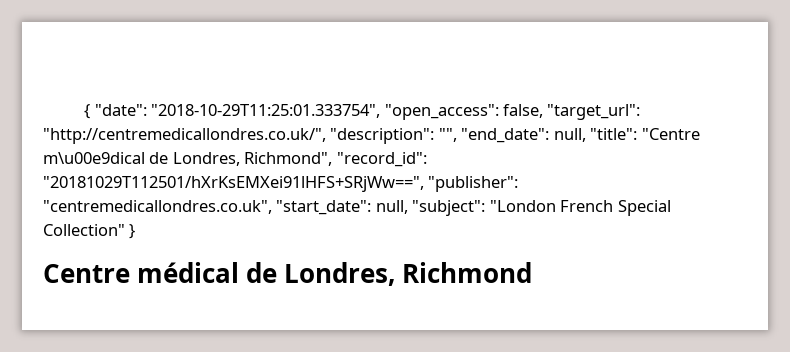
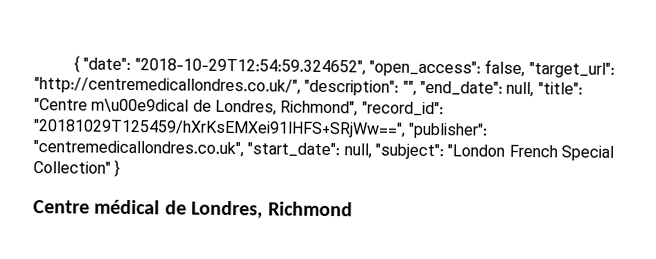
- { "date": "2018-10-29T11:25:01.333754", "open_access": false, "target_url": "http://centremedicallondres.co.uk/", "description": "", "end_date": null, "title": "Centre m\u00e9dical de Londres, Richmond", "record_id": "20181029T112501/hXrKsEMXei91lHFS+SRjWw==", "publisher": "centremedicallondres.co.uk", "start_date": null, "subject": "London French Special Collection" }
+ { "date": "2018-10-29T12:54:59.324652", "open_access": false, "target_url": "http://centremedicallondres.co.uk/", "description": "", "end_date": null, "title": "Centre m\u00e9dical de Londres, Richmond", "record_id": "20181029T125459/hXrKsEMXei91lHFS+SRjWw==", "publisher": "centremedicallondres.co.uk", "start_date": null, "subject": "London French Special Collection" }

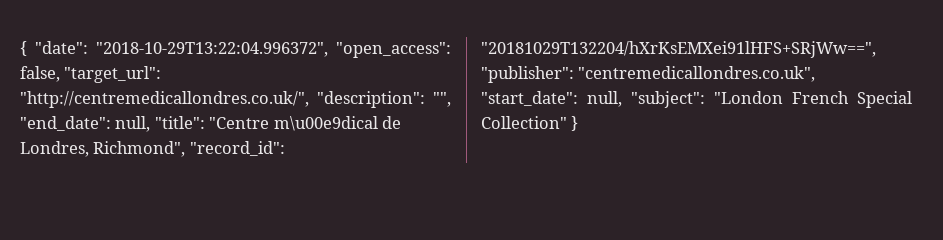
- { "date": "2018-10-29T12:54:59.324652", "open_access": false, "target_url": "http://centremedicallondres.co.uk/", "description": "", "end_date": null, "title": "Centre m\u00e9dical de Londres, Richmond", "record_id": "20181029T125459/hXrKsEMXei91lHFS+SRjWw==", "publisher": "centremedicallondres.co.uk", "start_date": null, "subject": "London French Special Collection" }
+ { "date": "2018-10-29T13:22:04.996372", "open_access": false, "target_url": "http://centremedicallondres.co.uk/", "description": "", "end_date": null, "title": "Centre m\u00e9dical de Londres, Richmond", "record_id": "20181029T132204/hXrKsEMXei91lHFS+SRjWw==", "publisher": "centremedicallondres.co.uk", "start_date": null, "subject": "London French Special Collection" }
- Centre médical de Londres, Richmond

